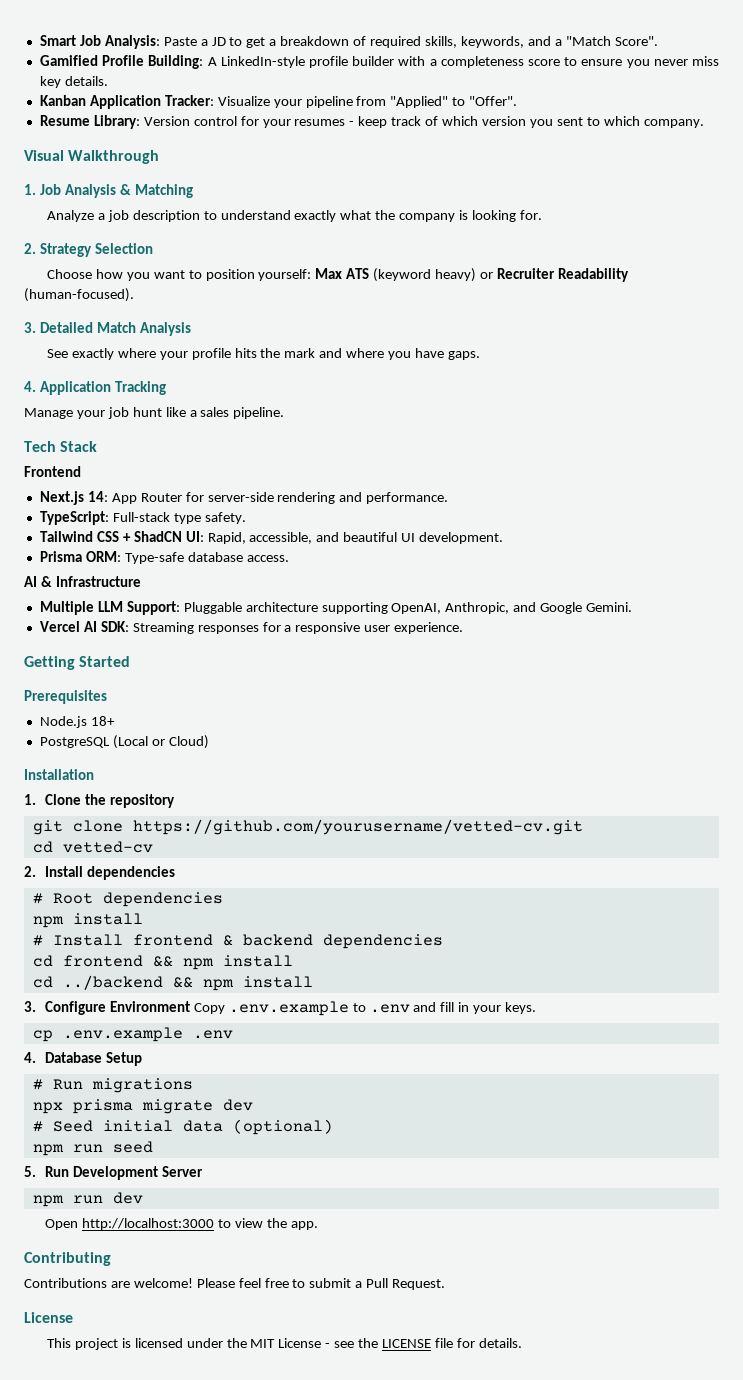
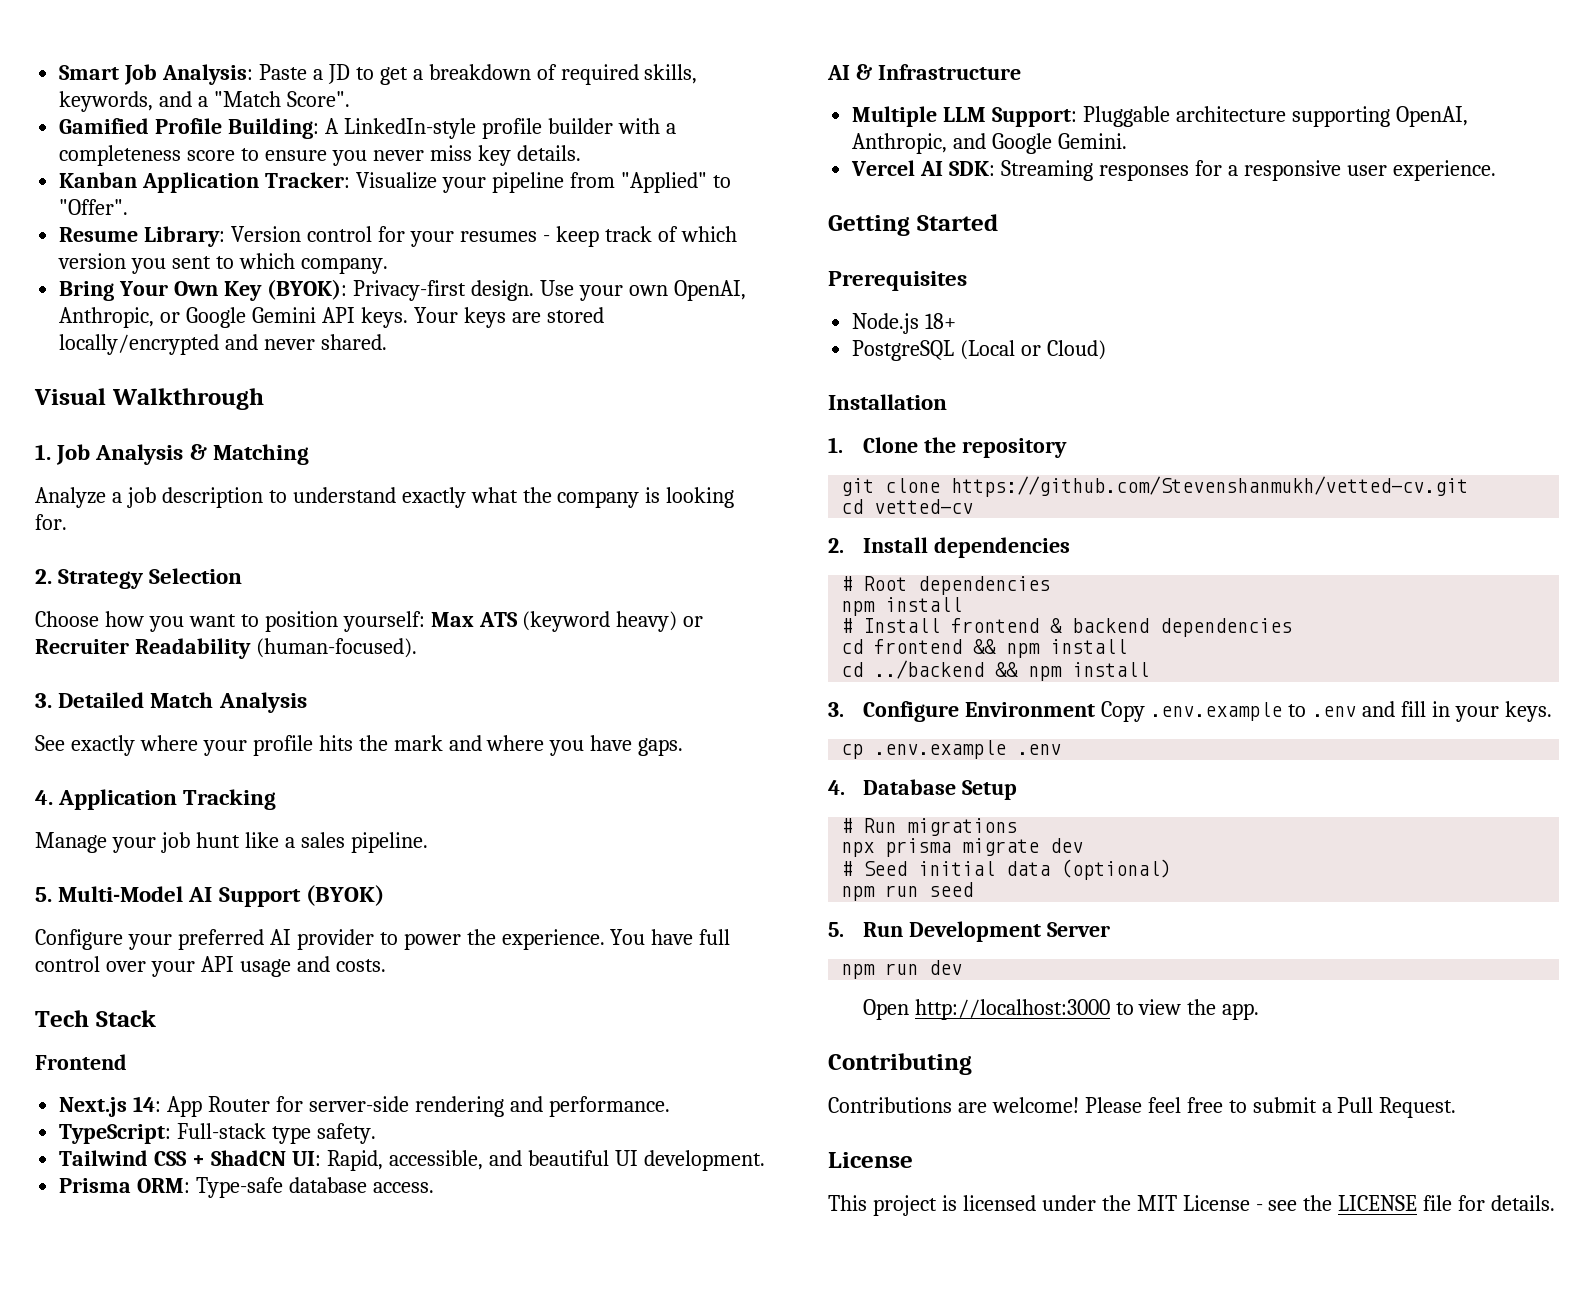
+ Bring Your Own Key (BYOK): Privacy-first design. Use your own OpenAI, Anthropic, or Google Gemini API keys. Your keys are stored locally/encrypted and never shared.
+ 5. Multi-Model AI Support (BYOK)
+ Configure your preferred AI provider to power the experience. You have full control over your API usage and costs.
- git clone https://github.com/yourusername/vetted-cv.git
+ git clone https://github.com/Stevenshanmukh/vetted-cv.git

